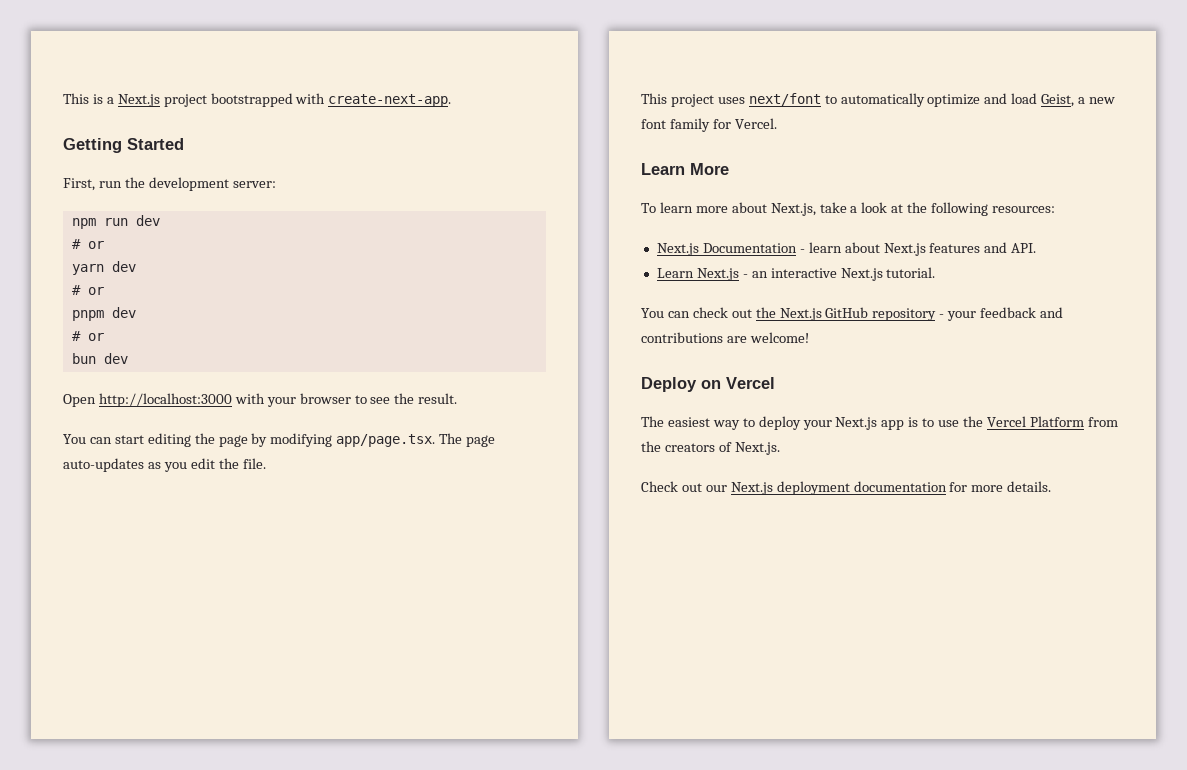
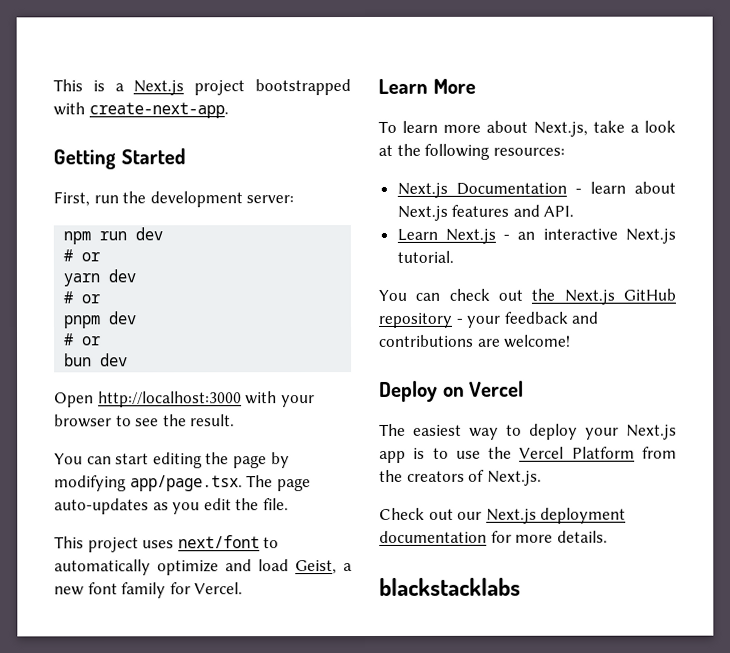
+ blackstacklabs

